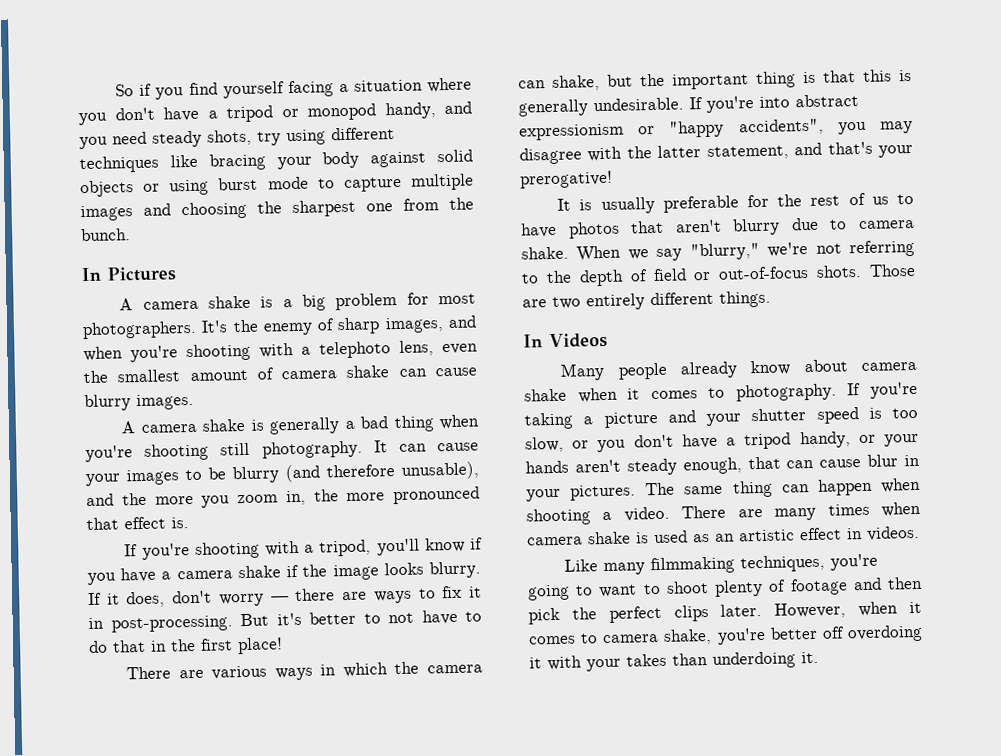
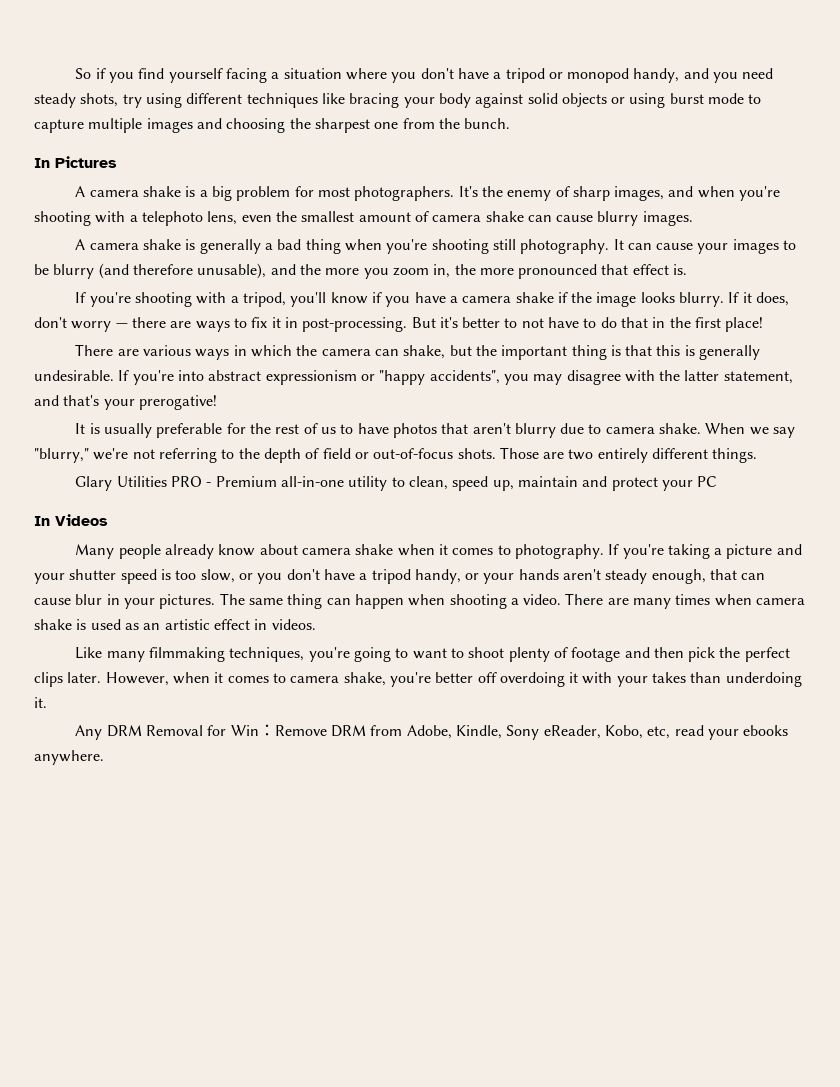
+ Glary Utilities PRO - Premium all-in-one utility to clean, speed up, maintain and protect your PC
+ Any DRM Removal for Win：Remove DRM from Adobe, Kindle, Sony eReader, Kobo, etc, read your ebooks anywhere.

